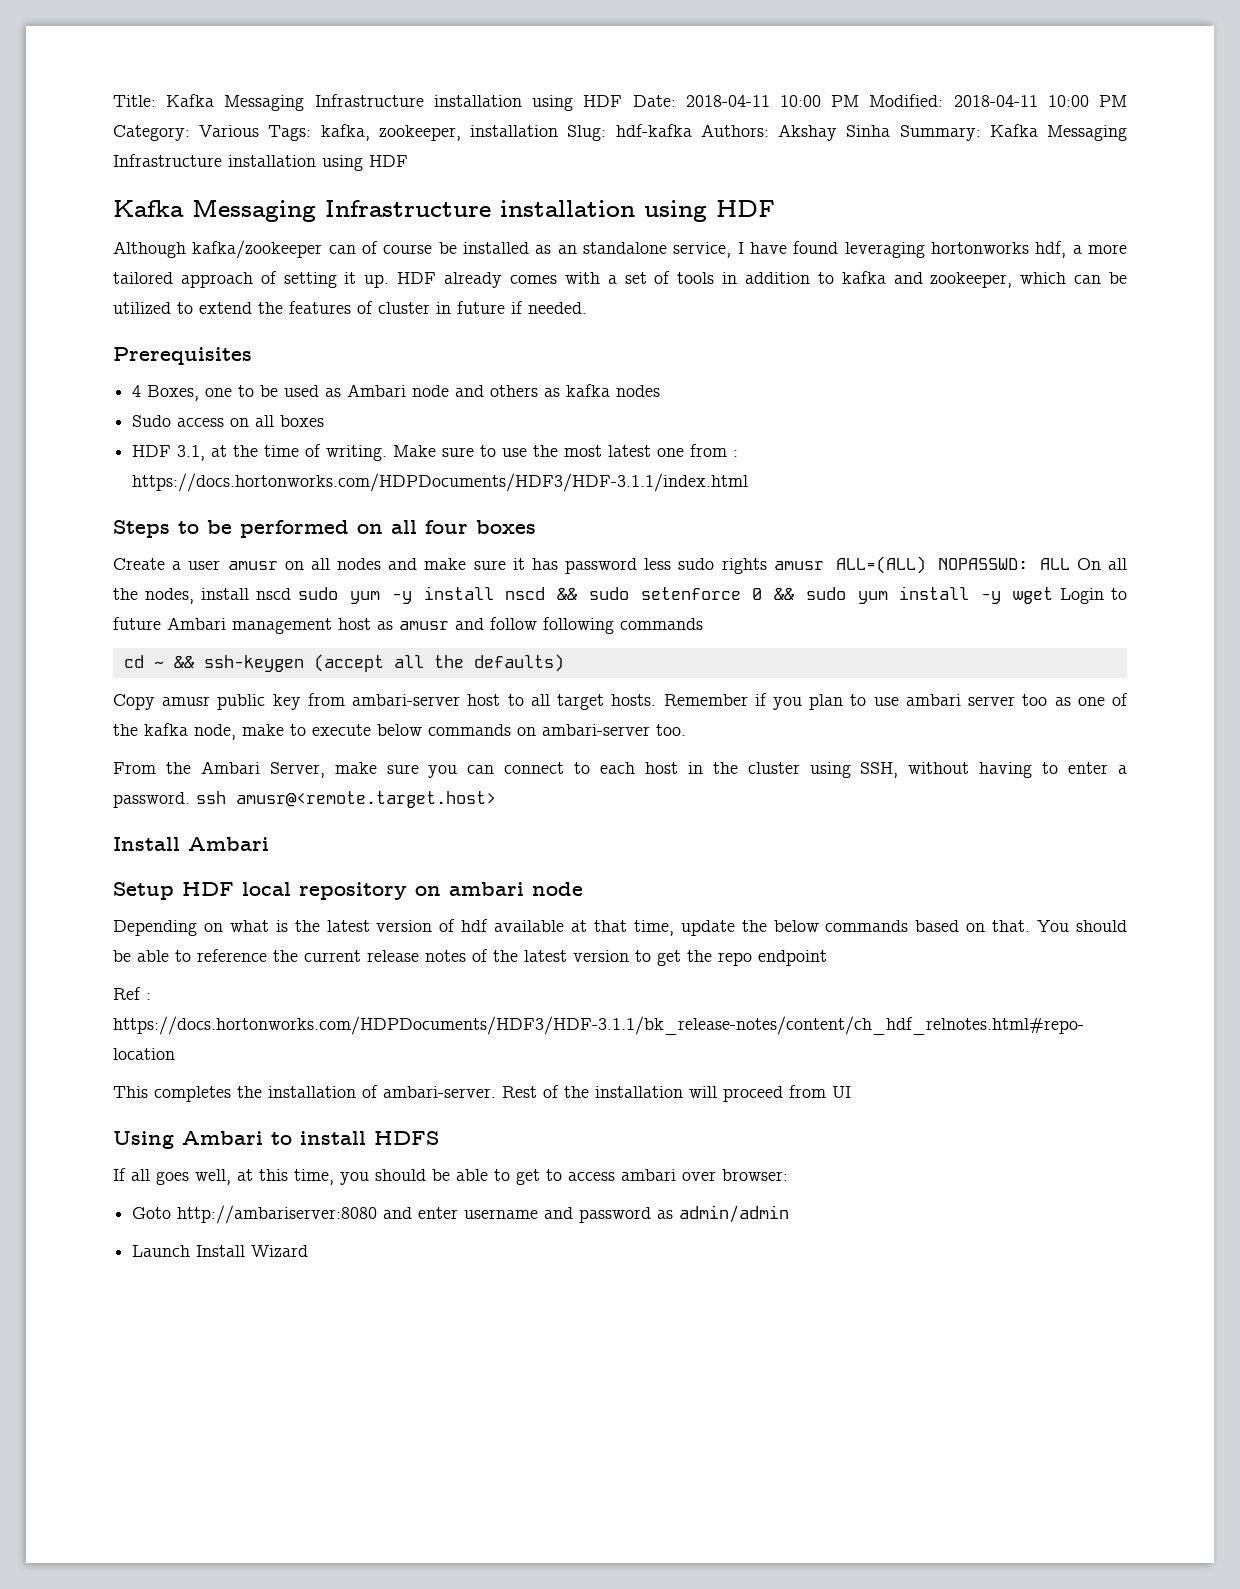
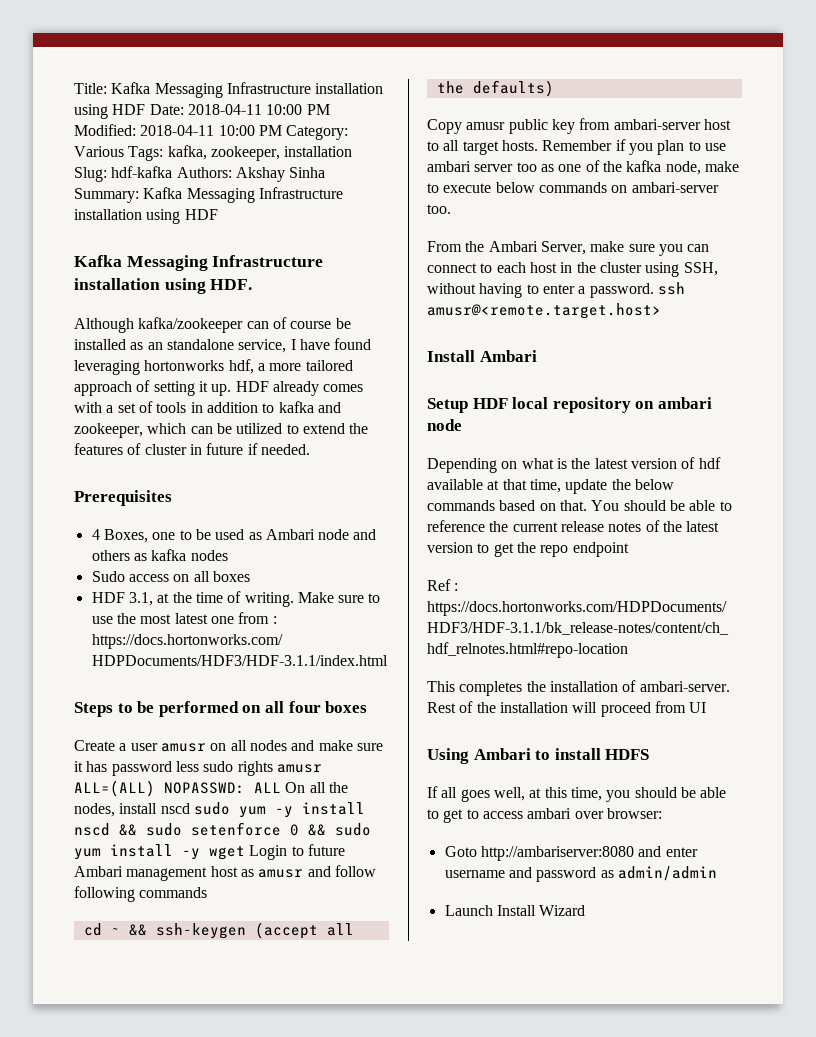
  Title: Kafka Messaging Infrastructure installation using HDF Date: 2018-04-11 10:00 PM Modified: 2018-04-11 10:00 PM Category: Various Tags: kafka, zookeeper, installation Slug: hdf-kafka Authors: Akshay Sinha Summary: Kafka Messaging Infrastructure installation using HDF
- Kafka Messaging Infrastructure installation using HDF
+ Kafka Messaging Infrastructure installation using HDF.

